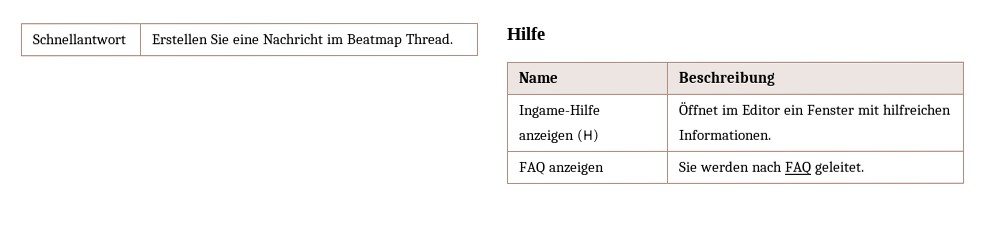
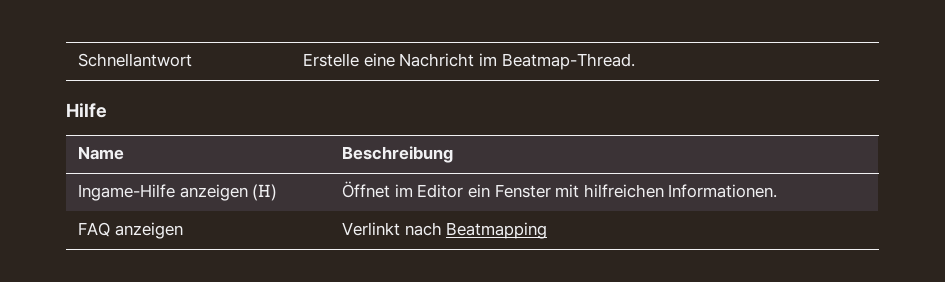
- Schnellantwort | Erstellen Sie eine Nachricht im Beatmap Thread.
+ Schnellantwort | Erstelle eine Nachricht im Beatmap-Thread.
- FAQ anzeigen | Sie werden nach FAQ geleitet.
+ FAQ anzeigen | Verlinkt nach Beatmapping

